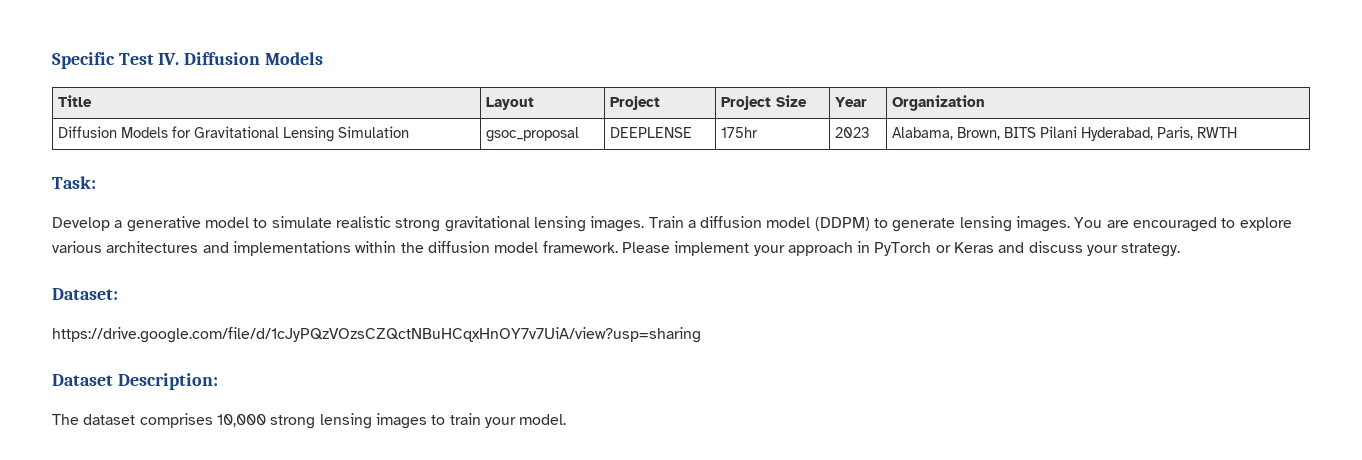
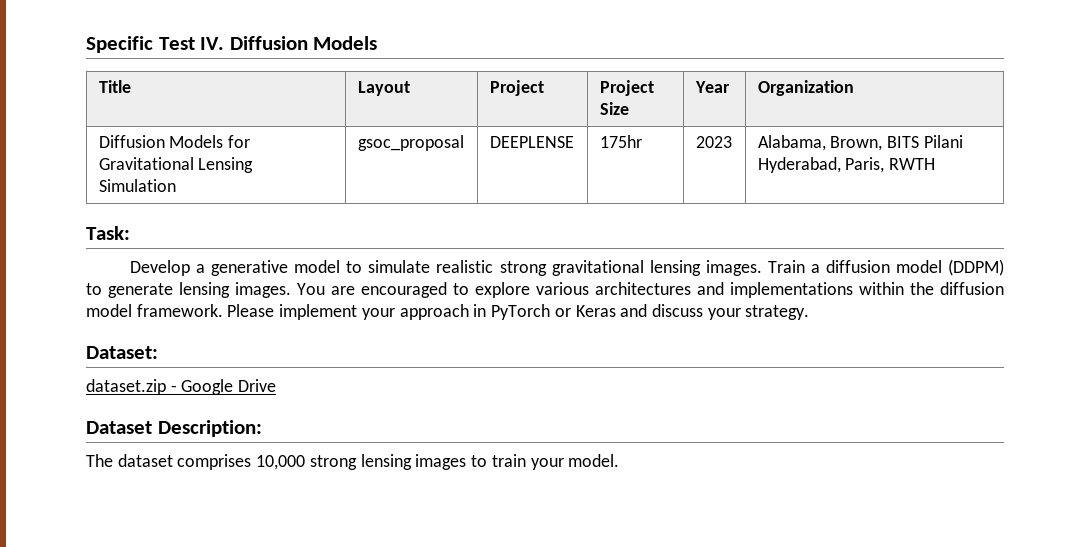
- https://drive.google.com/file/d/1cJyPQzVOzsCZQctNBuHCqxHnOY7v7UiA/view?usp=sharing
+ dataset.zip - Google Drive

